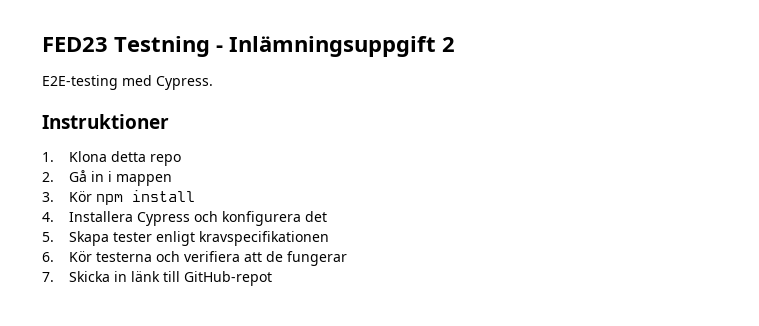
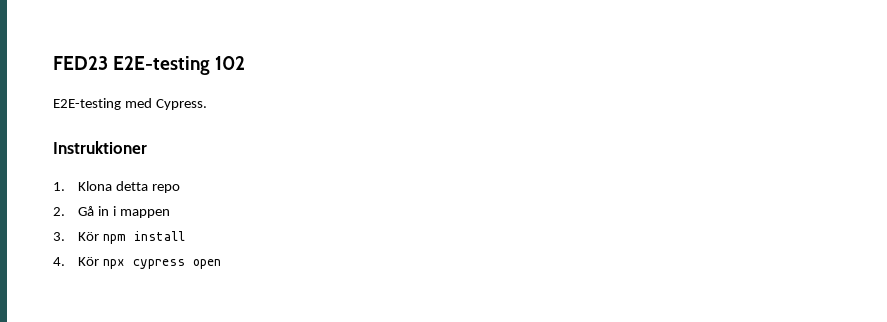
- FED23 Testning - Inlämningsuppgift 2
+ FED23 E2E-testing 102
- 4. Installera Cypress och konfigurera det
- 5. Skapa tester enligt kravspecifikationen
- 6. Kör testerna och verifiera att de fungerar
- 7. Skicka in länk till GitHub-repot
+ 4. Kör npx cypress open

